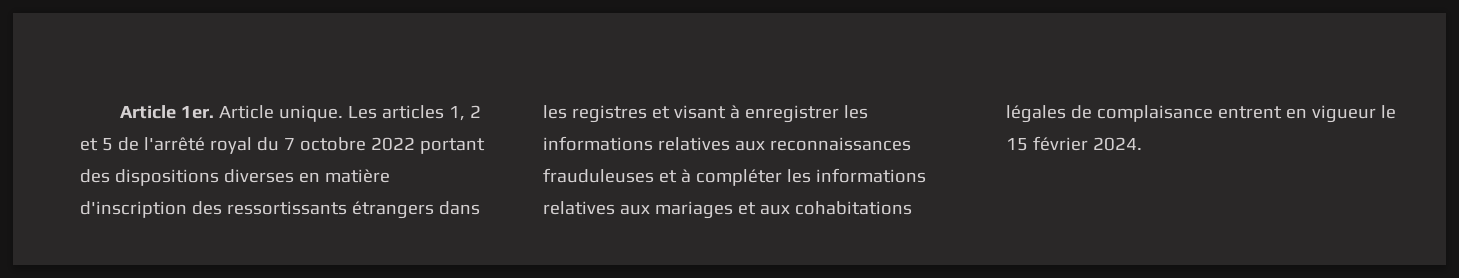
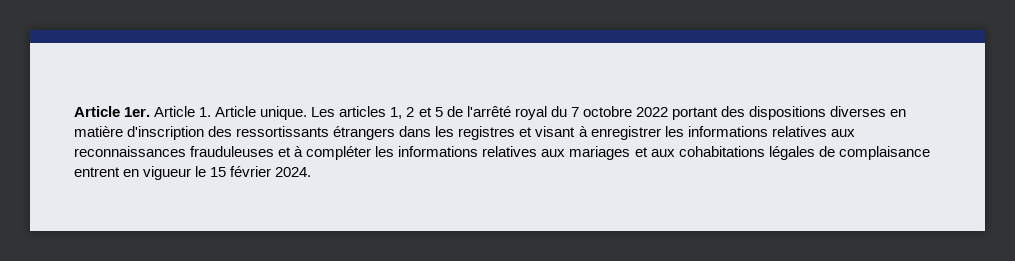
- Article unique.
+ Article 1. Article unique.

